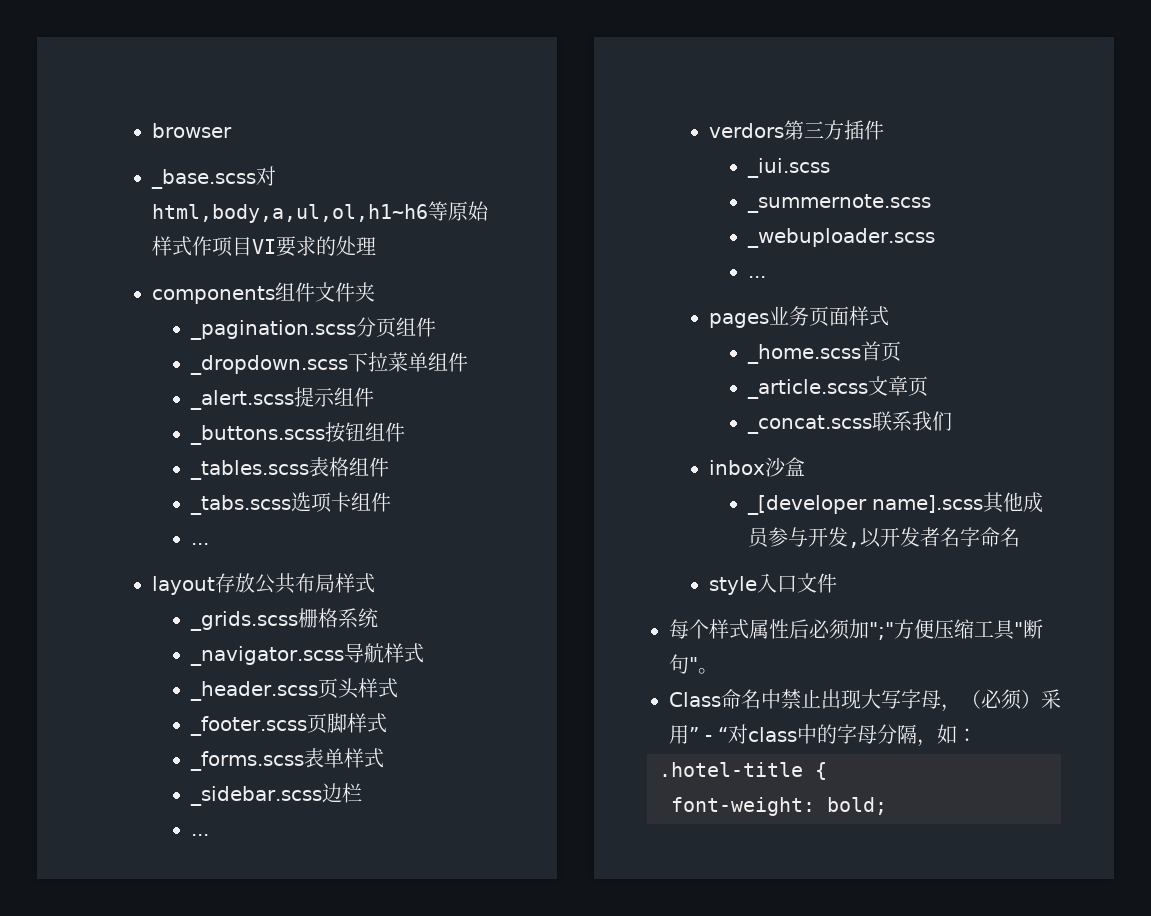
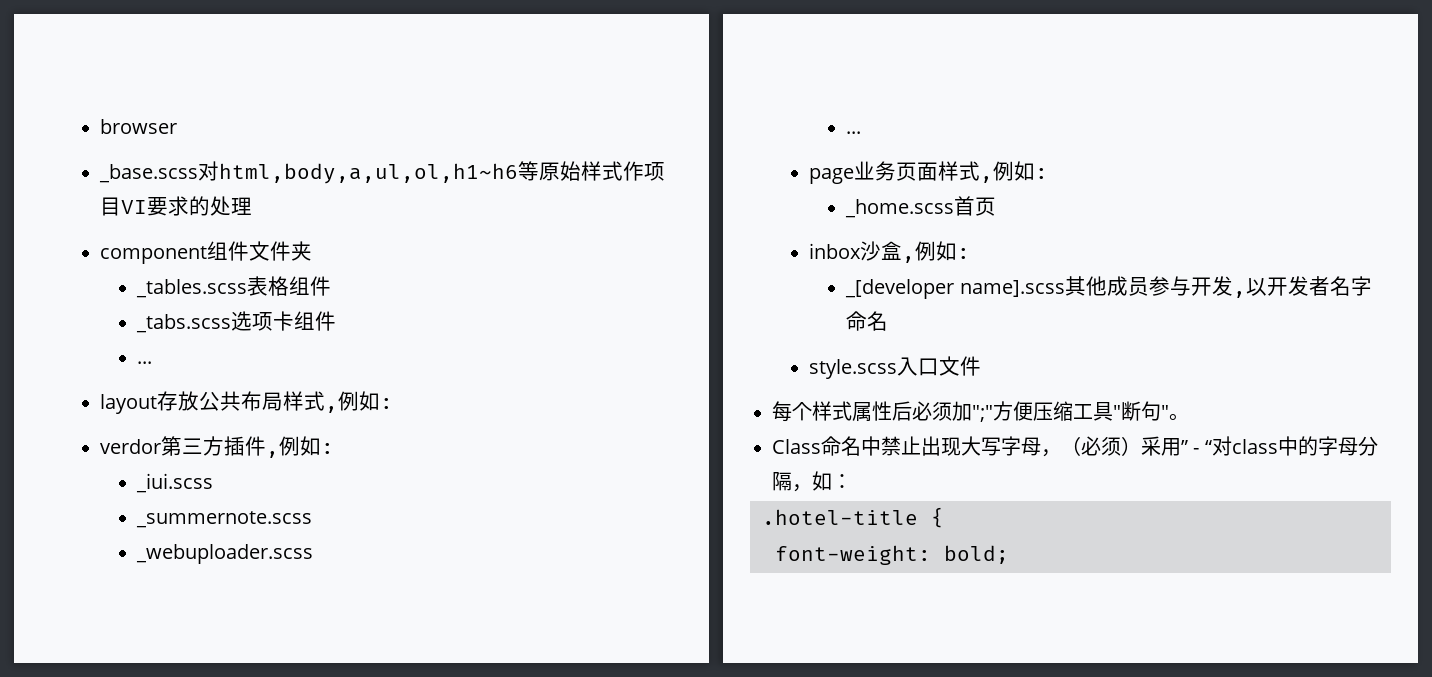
- components组件文件夹
+ component组件文件夹
- _pagination.scss分页组件
- _dropdown.scss下拉菜单组件
- _alert.scss提示组件
- _buttons.scss按钮组件
- layout存放公共布局样式
- _grids.scss栅格系统
- _navigator.scss导航样式
- _header.scss页头样式
- _footer.scss页脚样式
- _forms.scss表单样式
- _sidebar.scss边栏
- ...
- verdors第三方插件
+ layout存放公共布局样式,例如:
+ verdor第三方插件,例如:
- pages业务页面样式
+ page业务页面样式,例如:
- _article.scss文章页
- _concat.scss联系我们
- inbox沙盒
+ inbox沙盒,例如:
- style入口文件
+ style.scss入口文件

